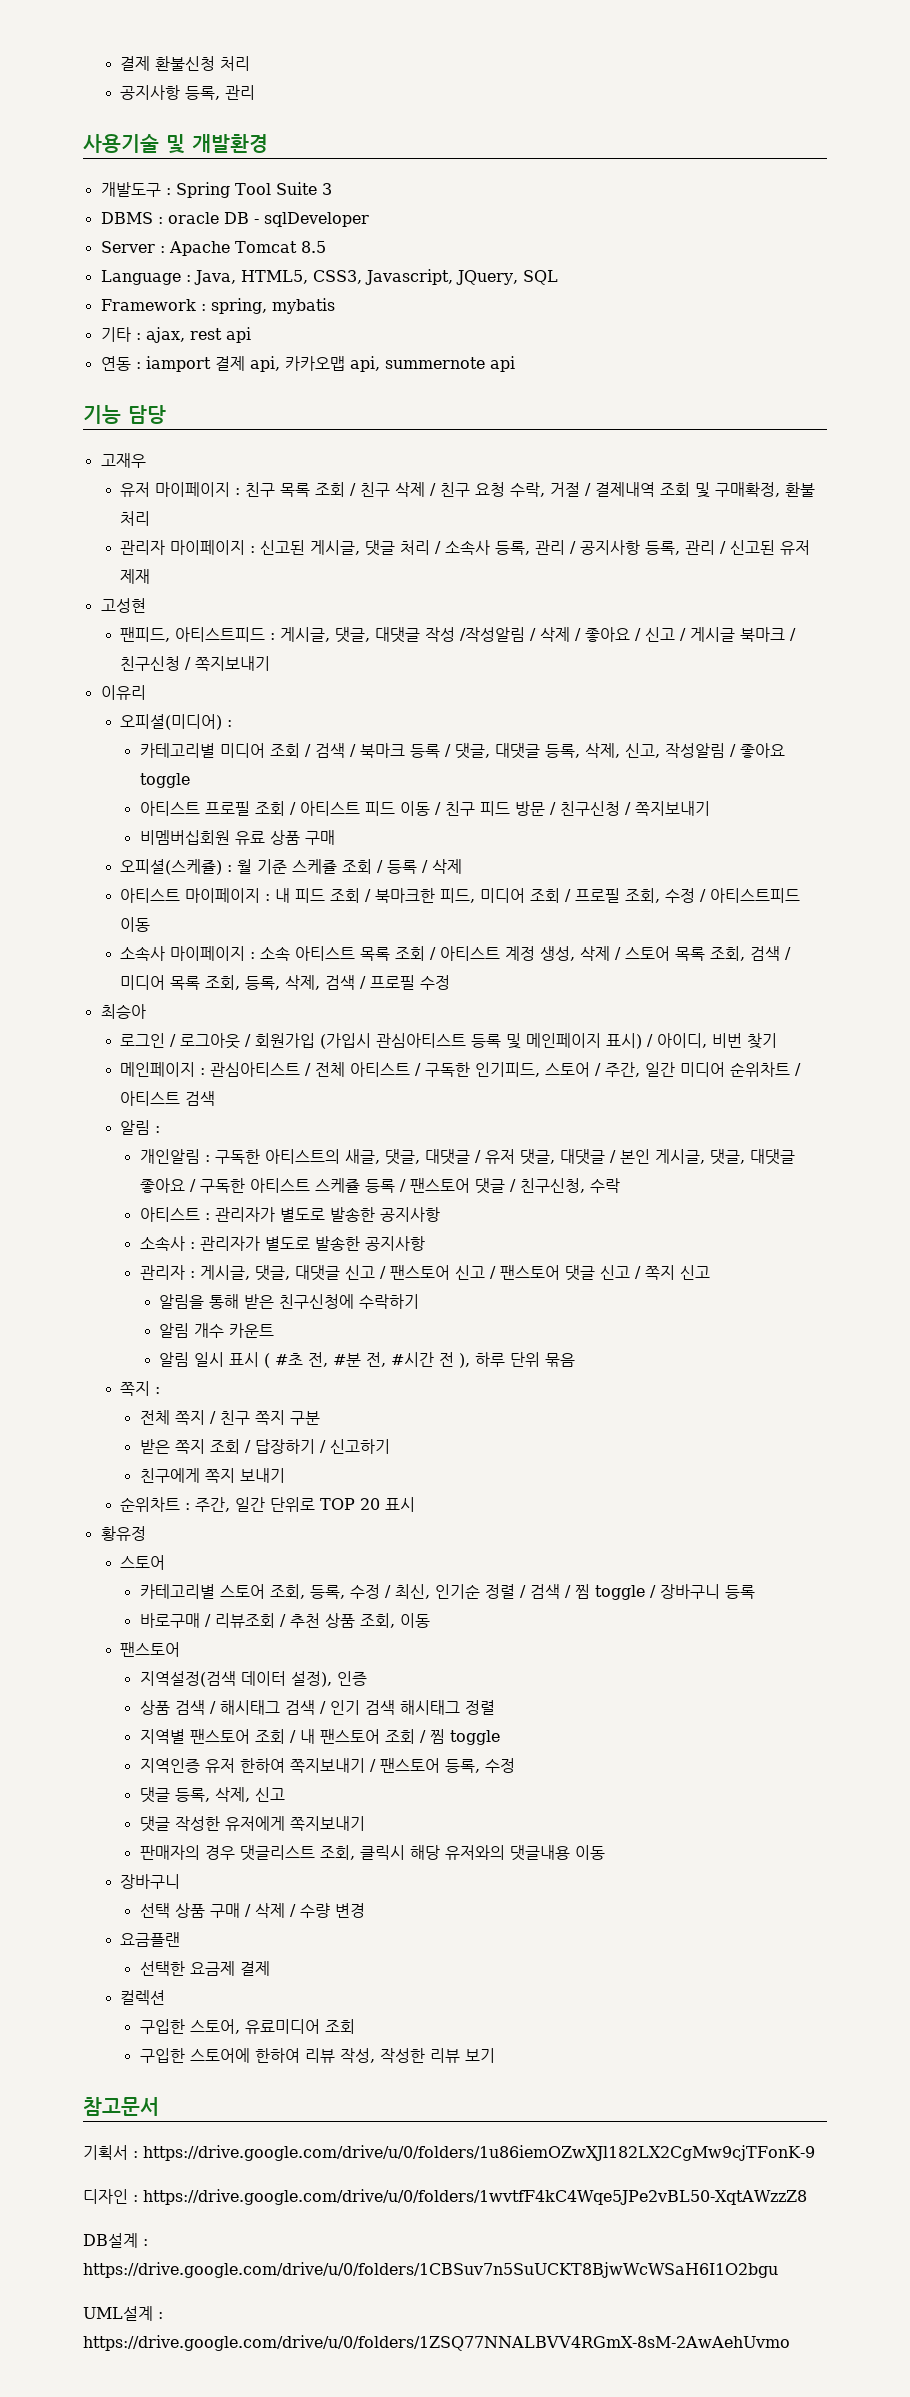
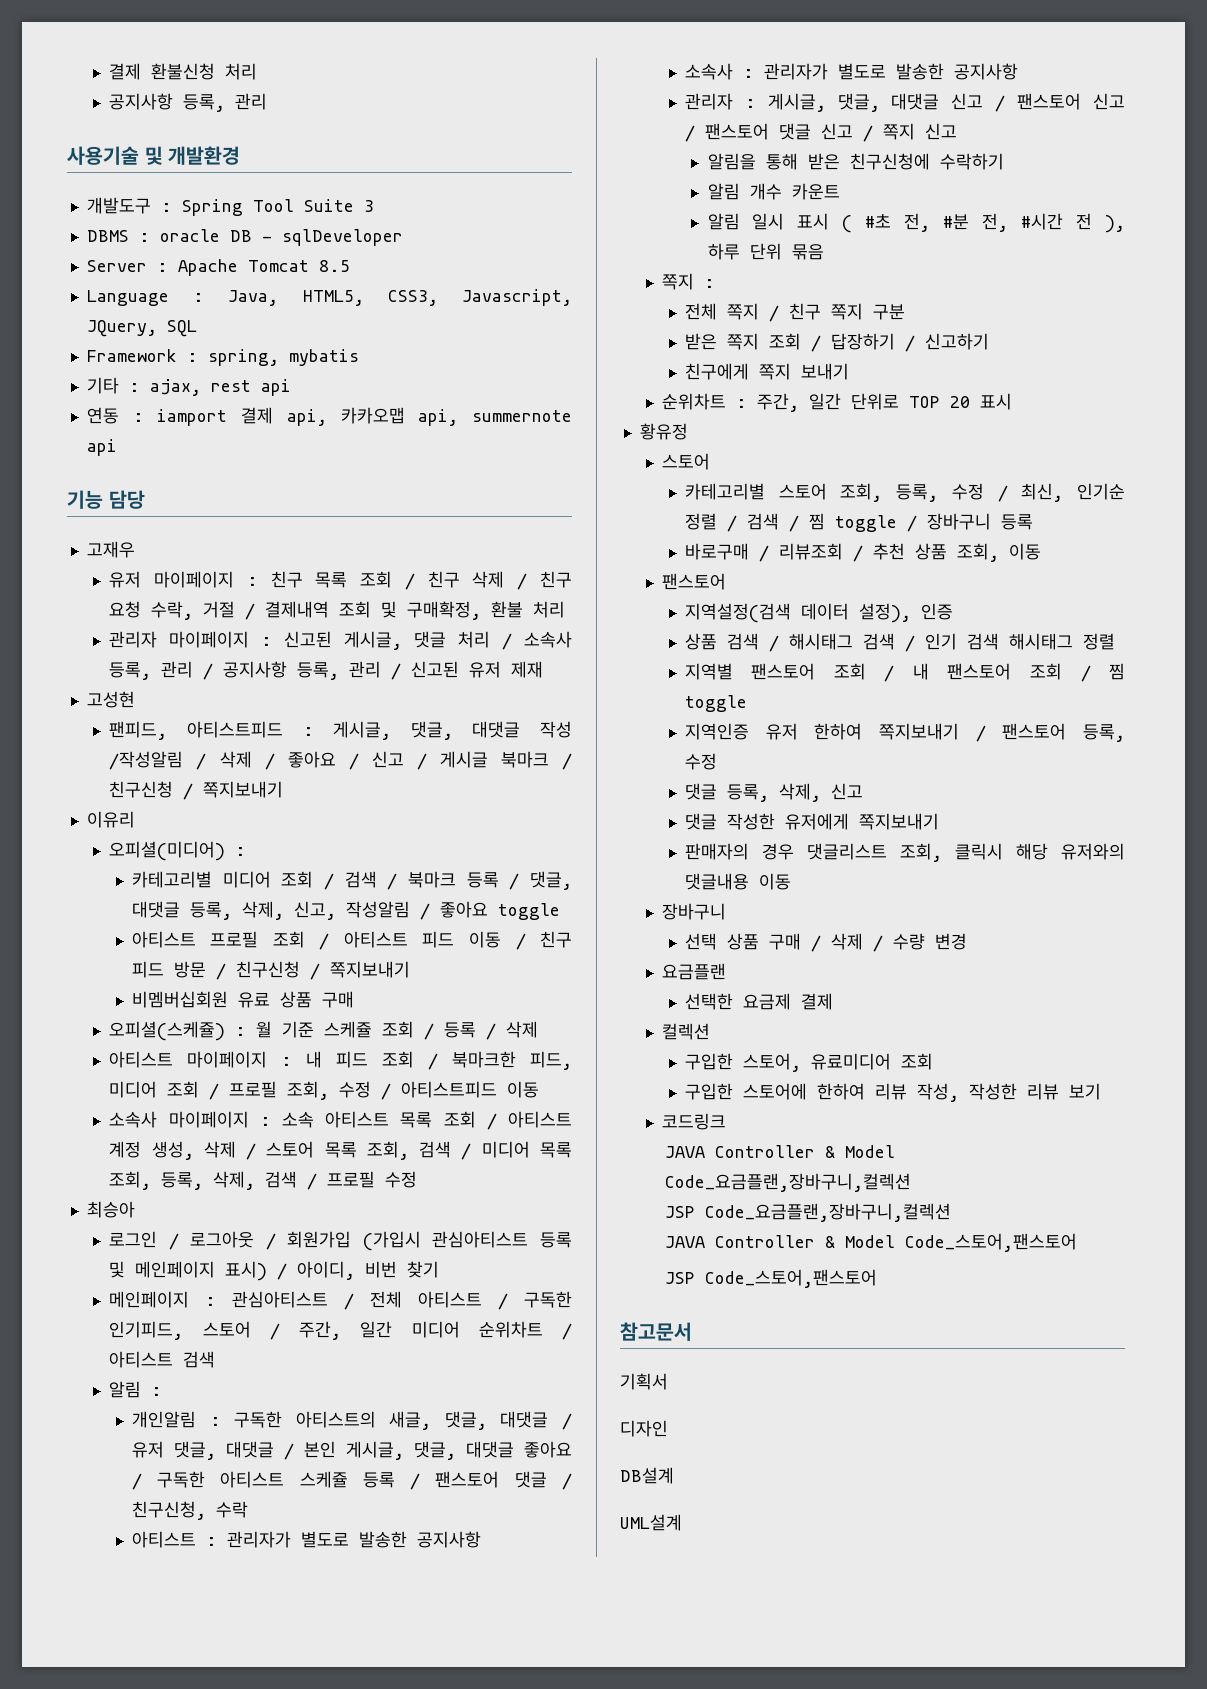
+ 코드링크
+ JAVA Controller & Model Code_요금플랜,장바구니,컬렉션
+ JSP Code_요금플랜,장바구니,컬렉션
+ JAVA Controller & Model Code_스토어,팬스토어
+ JSP Code_스토어,팬스토어
- 기획서 : https://drive.google.com/drive/u/0/folders/1u86iemOZwXJl182LX2CgMw9cjTFonK-9
+ 기획서
- 디자인 : https://drive.google.com/drive/u/0/folders/1wvtfF4kC4Wqe5JPe2vBL50-XqtAWzzZ8
+ 디자인
- DB설계 : https://drive.google.com/drive/u/0/folders/1CBSuv7n5SuUCKT8BjwWcWSaH6I1O2bgu
+ DB설계
- UML설계 : https://drive.google.com/drive/u/0/folders/1ZSQ77NNALBVV4RGmX-8sM-2AwAehUvmo
+ UML설계

